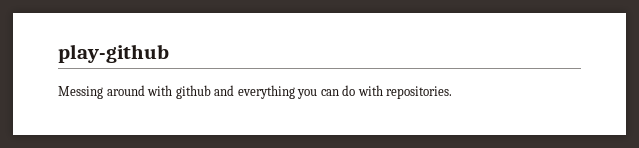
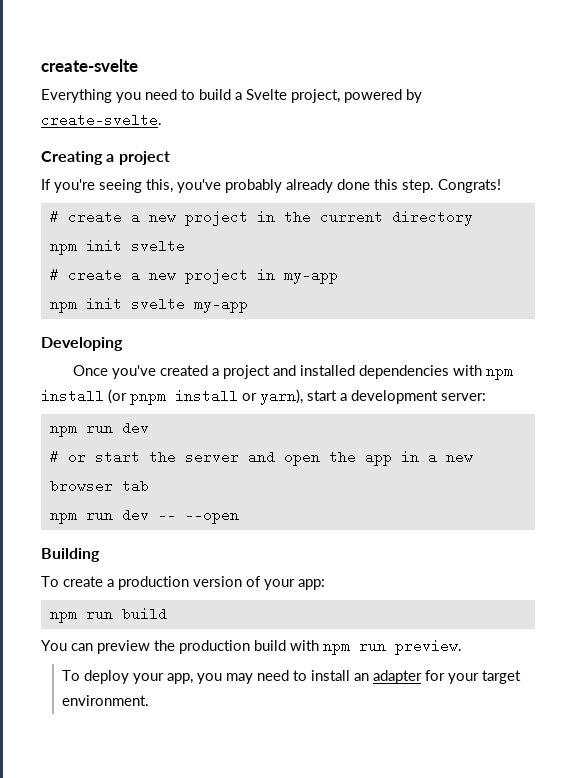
- play-github
- Messing around with github and everything you can do with repositories.
+ create-svelte
+ Everything you need to build a Svelte project, powered by create-svelte.
+ Creating a project
+ If you're seeing this, you've probably already done this step. Congrats!
+ # create a new project in the current directory
+ npm init svelte
+ # create a new project in my-app
+ npm init svelte my-app
+ Developing
+ Once you've created a project and installed dependencies with npm install (or pnpm install or yarn), start a development server:
+ npm run dev
+ # or start the server and open the app in a new browser tab
+ npm run dev -- --open
+ Building
+ To create a production version of your app:
+ npm run build
+ You can preview the production build with npm run preview.
+ To deploy your app, you may need to install an adapter for your target environment.

